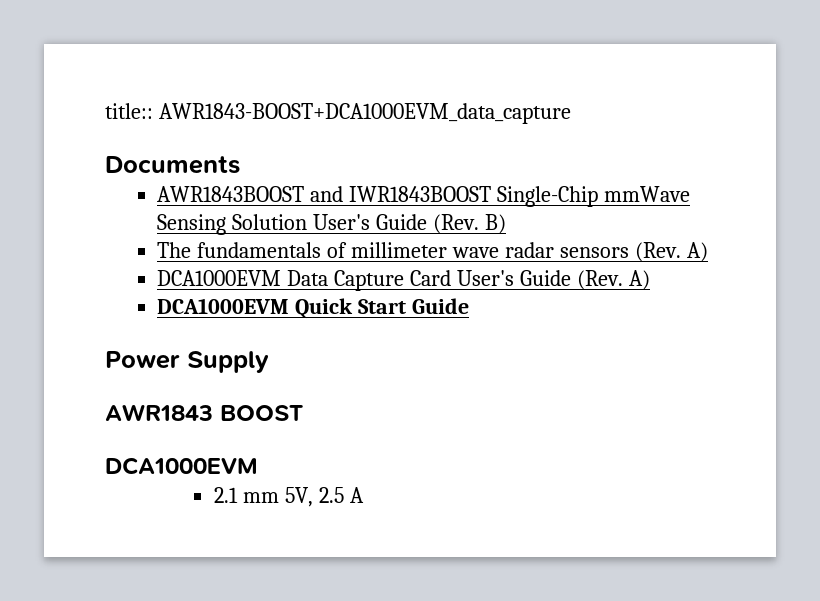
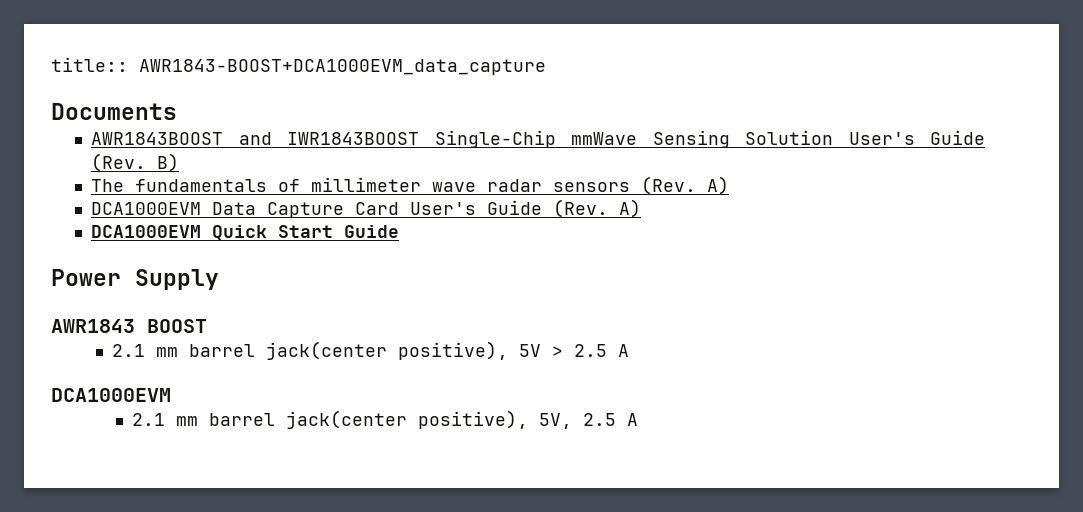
+ 2.1 mm barrel jack(center positive), 5V > 2.5 A
- 2.1 mm 5V, 2.5 A
+ 2.1 mm barrel jack(center positive), 5V, 2.5 A

